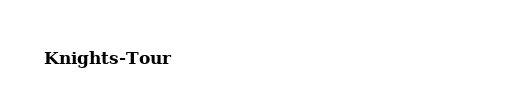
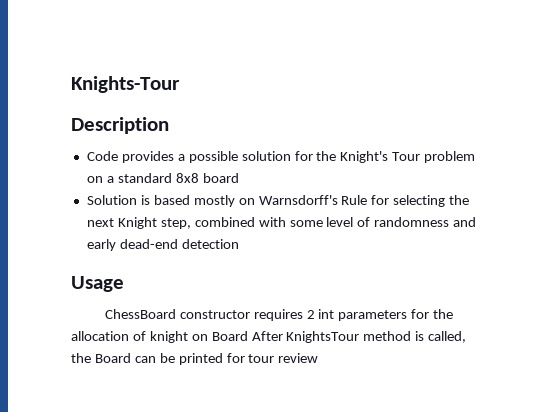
+ Description
+ Code provides a possible solution for the Knight's Tour problem on a standard 8x8 board
+ Solution is based mostly on Warnsdorff's Rule for selecting the next Knight step, combined with some level of randomness and early dead-end detection
+ Usage
+ ChessBoard constructor requires 2 int parameters for the allocation of knight on Board After KnightsTour method is called, the Board can be printed for tour review

